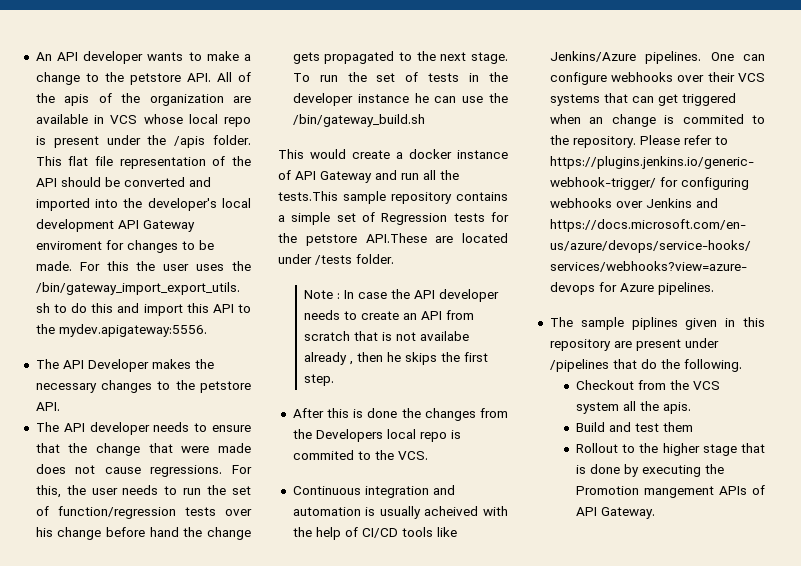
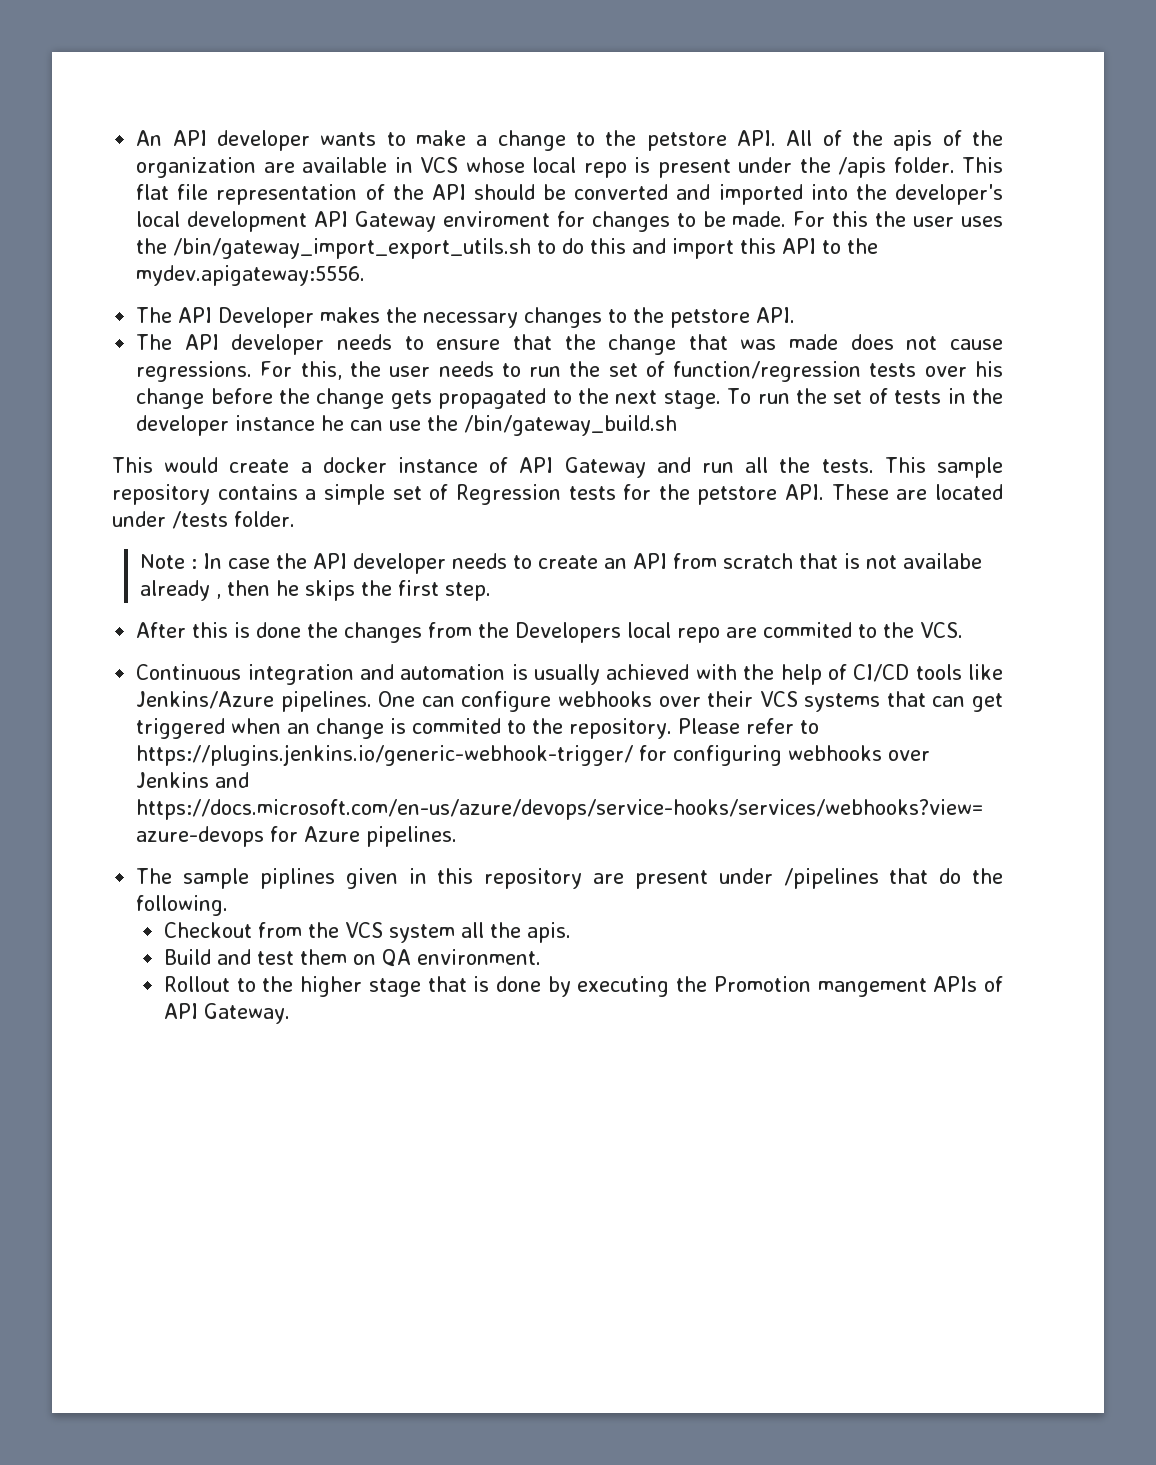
- The API developer needs to ensure that the change that were made does not cause regressions.
+ The API developer needs to ensure that the change that was made does not cause regressions.
- For this, the user needs to run the set of function/regression tests over his change before hand the change gets propagated to the next stage.
+ For this, the user needs to run the set of function/regression tests over his change before the change gets propagated to the next stage.
- This would create a docker instance of API Gateway and run all the tests.This sample repository contains a simple set of Regression tests for the petstore API.These are located under /tests folder.
+ This would create a docker instance of API Gateway and run all the tests. This sample repository contains a simple set of Regression tests for the petstore API. These are located under /tests folder.
- After this is done the changes from the Developers local repo is commited to the VCS.
+ After this is done the changes from the Developers local repo are commited to the VCS.
- Continuous integration and automation is usually acheived with the help of CI/CD tools like Jenkins/Azure pipelines.
+ Continuous integration and automation is usually achieved with the help of CI/CD tools like Jenkins/Azure pipelines.
- Build and test them
+ Build and test them on QA environment.

